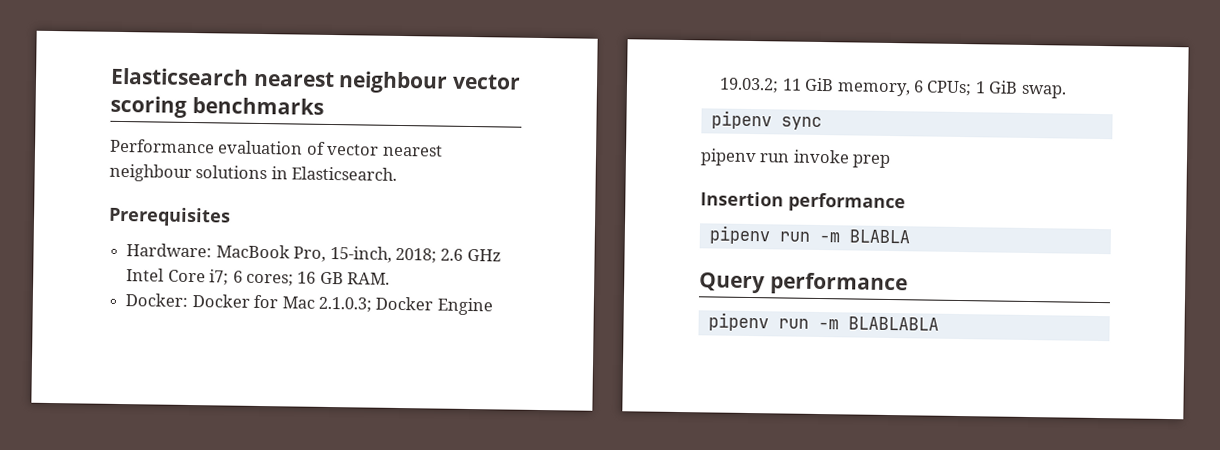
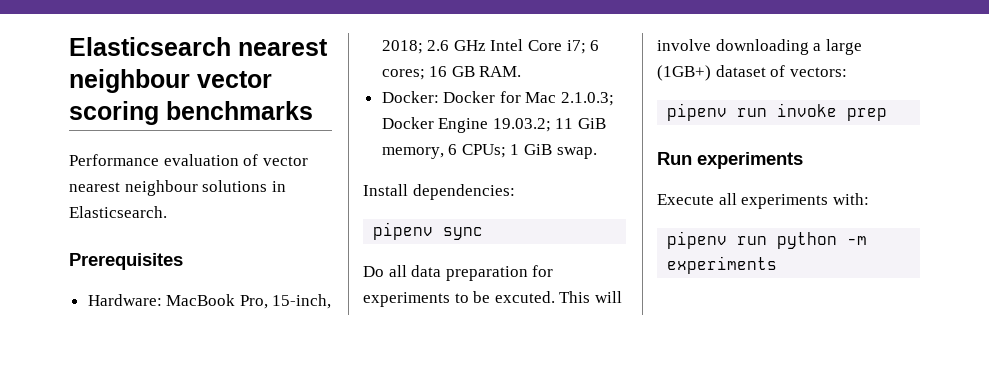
+ Install dependencies:
+ Do all data preparation for experiments to be excuted. This will involve downloading a large (1GB+) dataset of vectors:
  pipenv run invoke prep
- Insertion performance
- pipenv run -m BLABLA
- Query performance
- pipenv run -m BLABLABLA
+ Run experiments
+ Execute all experiments with:
+ pipenv run python -m experiments

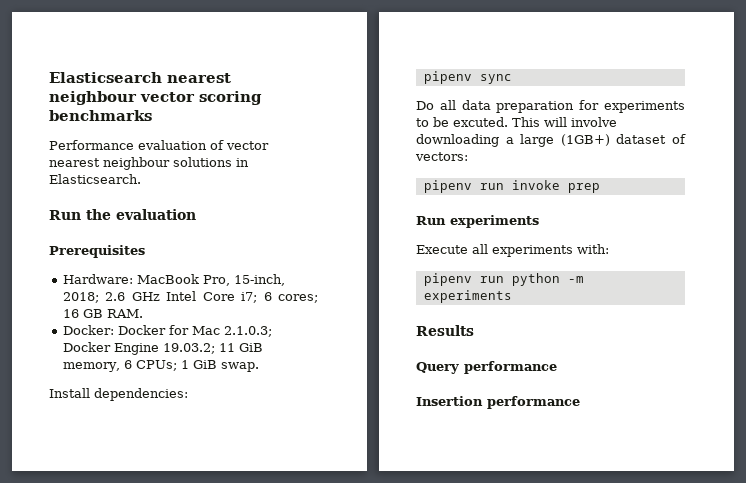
+ Run the evaluation
+ Results
+ Query performance
+ Insertion performance

